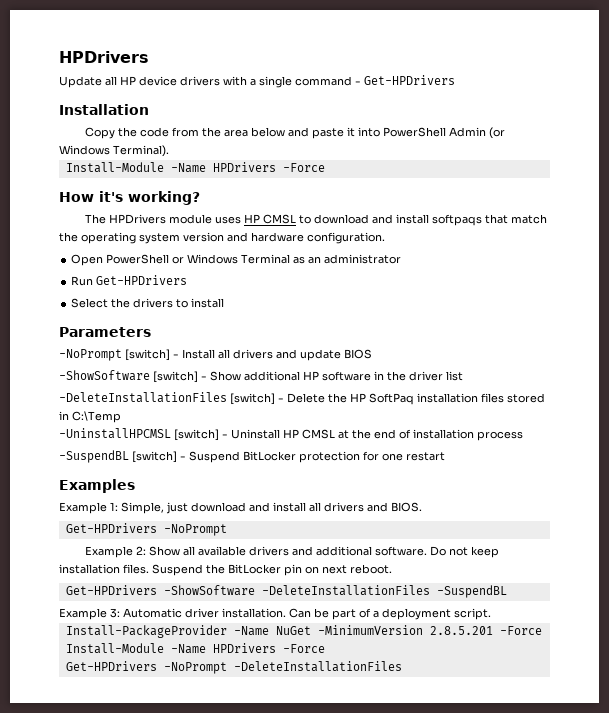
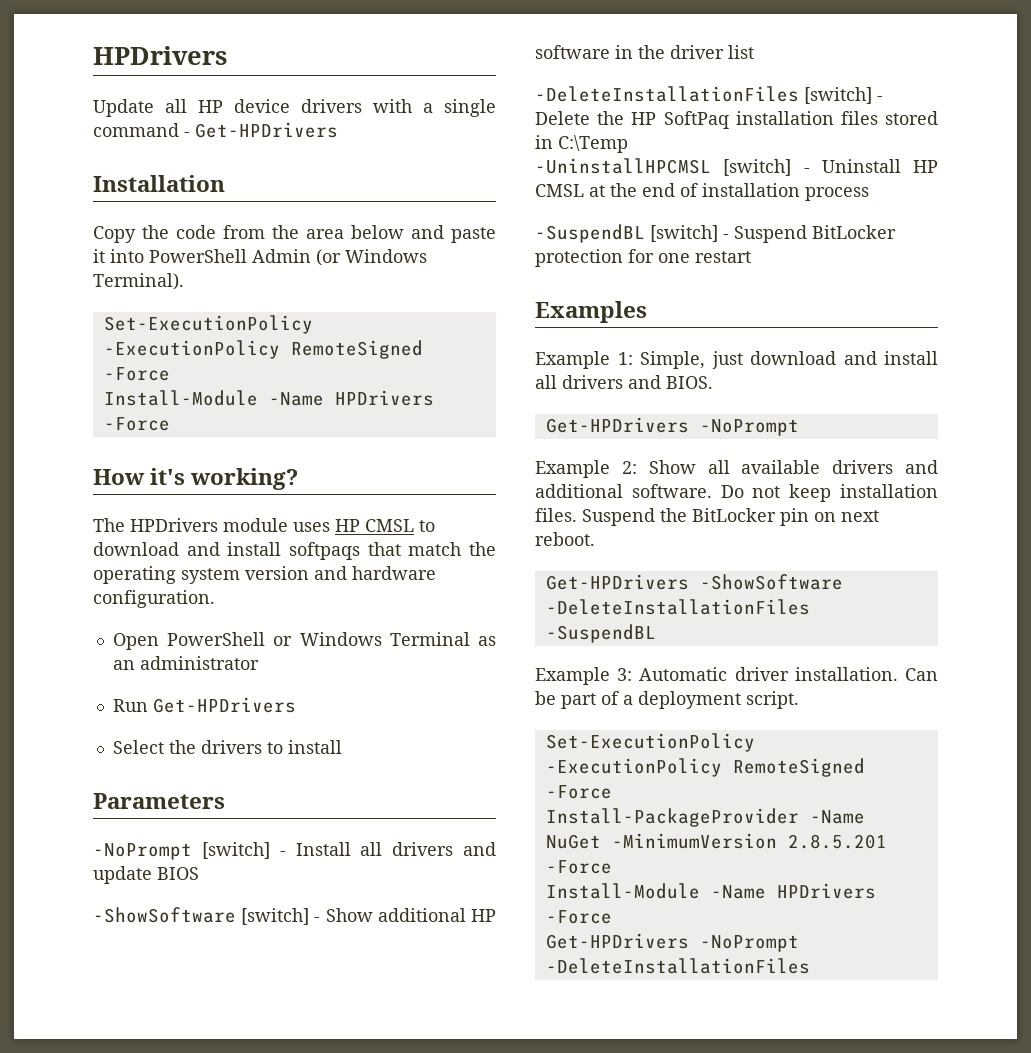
  Copy the code from the area below and paste it into PowerShell Admin (or Windows Terminal).
+ Set-ExecutionPolicy -ExecutionPolicy RemoteSigned -Force
  Can be part of a deployment script.
+ Set-ExecutionPolicy -ExecutionPolicy RemoteSigned -Force

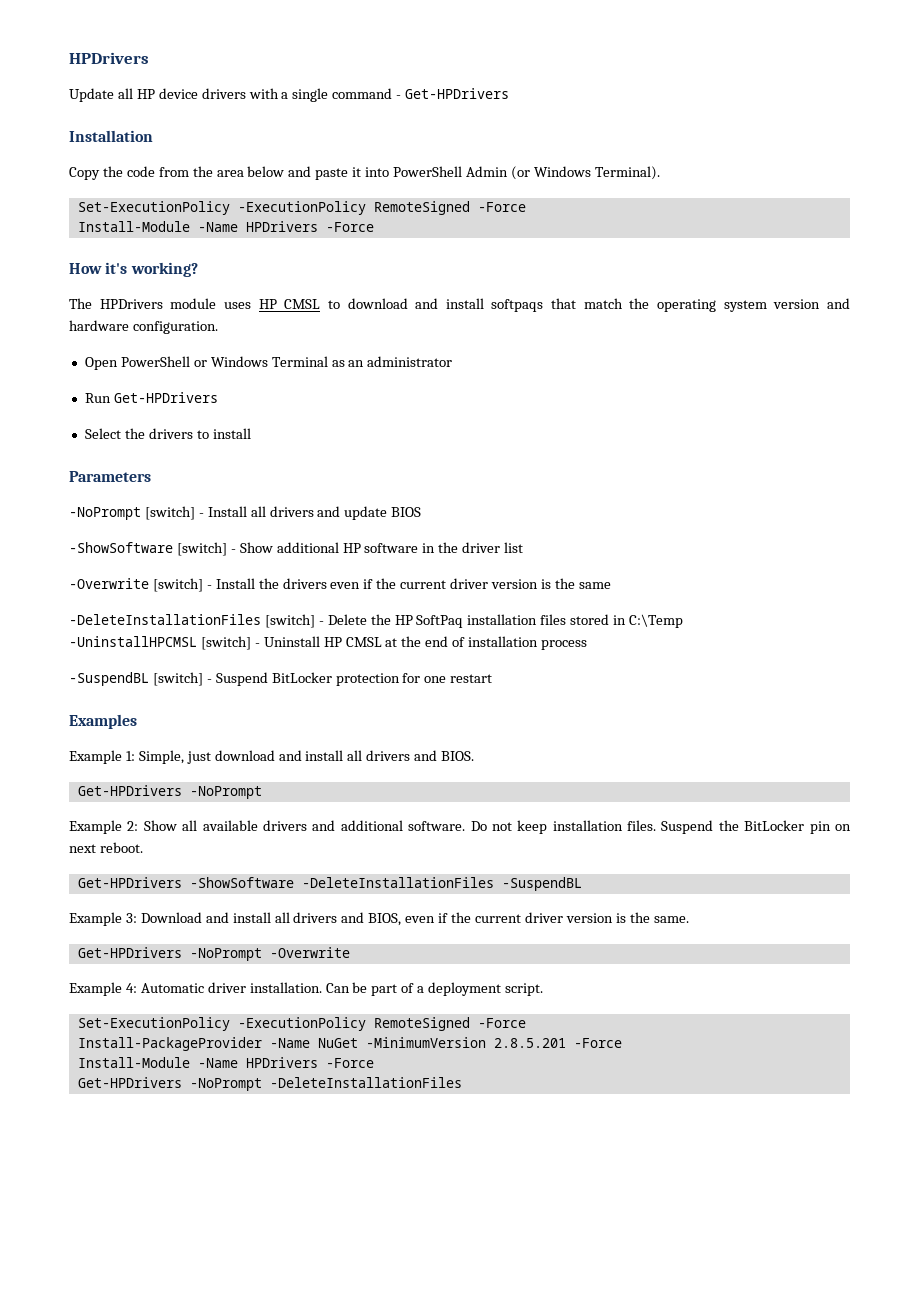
+ -Overwrite [switch] - Install the drivers even if the current driver version is the same
- Example 3: Automatic driver installation.
+ Example 3: Download and install all drivers and BIOS, even if the current driver version is the same.
+ Get-HPDrivers -NoPrompt -Overwrite
+ Example 4: Automatic driver installation.

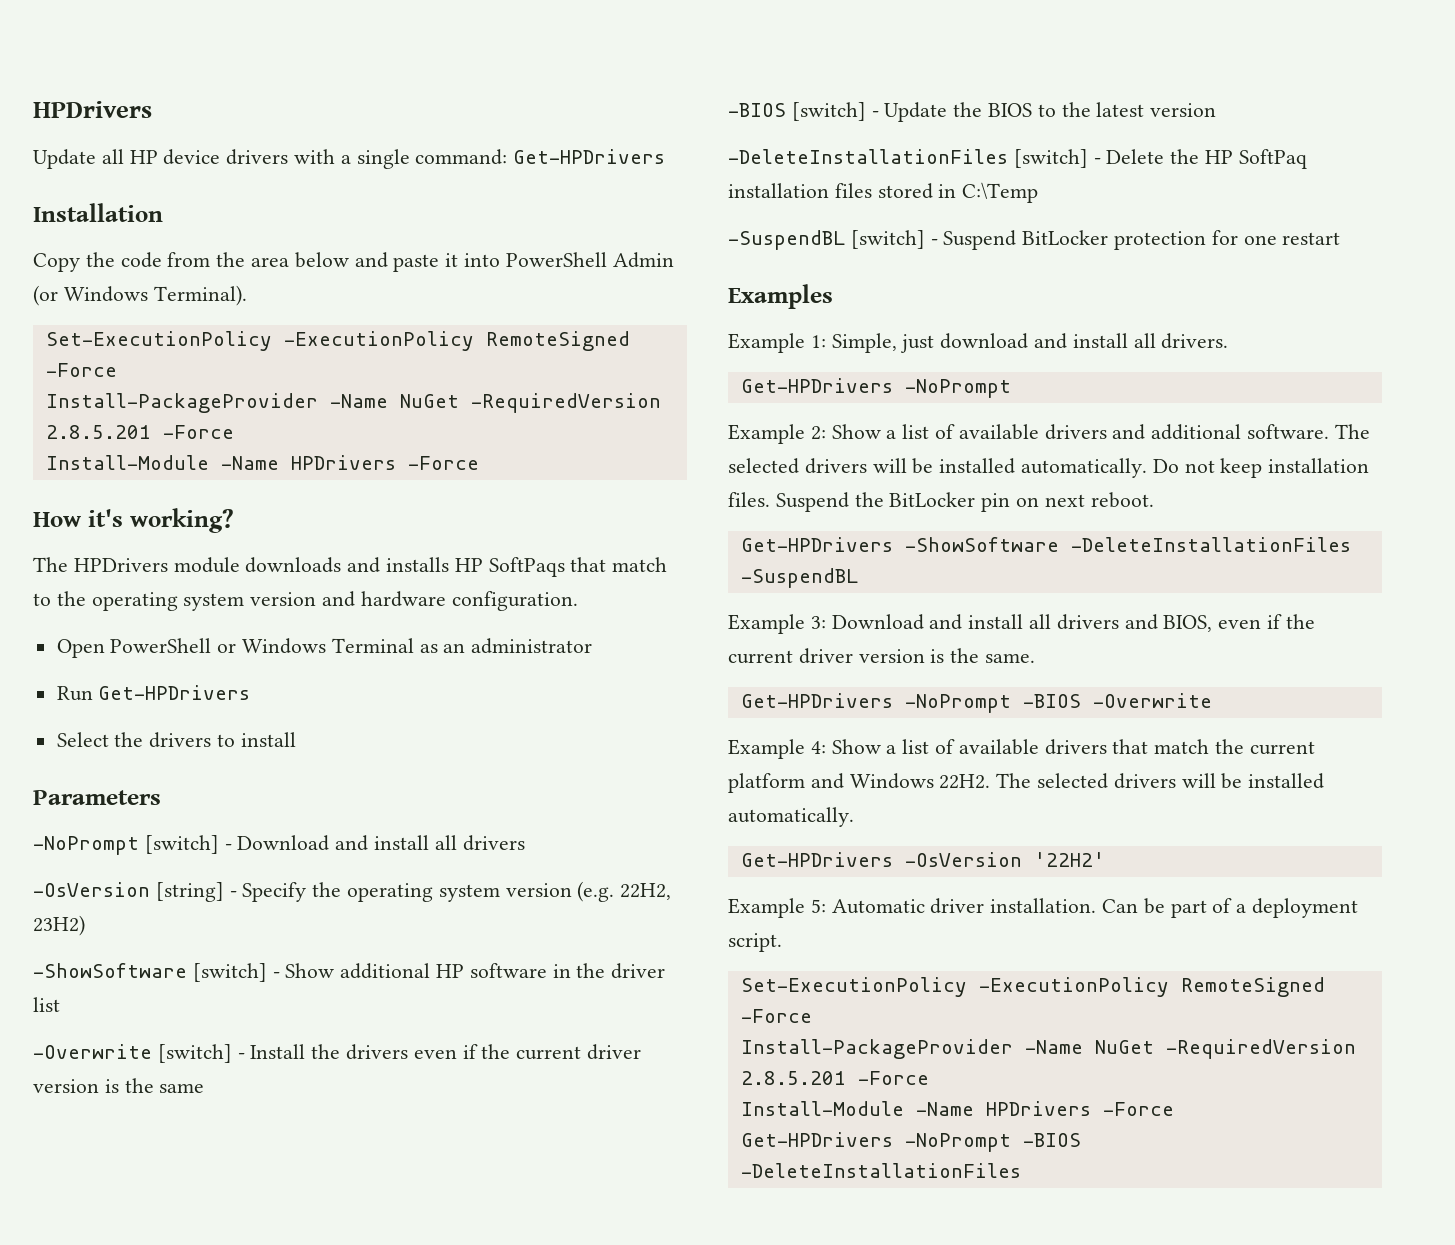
- Update all HP device drivers with a single command - Get-HPDrivers
+ Update all HP device drivers with a single command: Get-HPDrivers
  Copy the code from the area below and paste it into PowerShell Admin (or Windows Terminal).
  Set-ExecutionPolicy -ExecutionPolicy RemoteSigned -Force
+ Install-PackageProvider -Name NuGet -RequiredVersion 2.8.5.201 -Force
- The HPDrivers module uses HP CMSL to download and install softpaqs that match the operating system version and hardware configuration.
+ The HPDrivers module downloads and installs HP SoftPaqs that match to the operating system version and hardware configuration.
- -NoPrompt [switch] - Install all drivers and update BIOS
+ -NoPrompt [switch] - Download and install all drivers
+ -OsVersion [string] - Specify the operating system version (e.g. 22H2, 23H2)
+ -BIOS [switch] - Update the BIOS to the latest version
- -UninstallHPCMSL [switch] - Uninstall HP CMSL at the end of installation process
- Example 1: Simple, just download and install all drivers and BIOS.
+ Example 1: Simple, just download and install all drivers.
- Example 2: Show all available drivers and additional software.
+ Example 2: Show a list of available drivers and additional software. The selected drivers will be installed automatically.
- Get-HPDrivers -NoPrompt -Overwrite
+ Get-HPDrivers -NoPrompt -BIOS -Overwrite
- Example 4: Automatic driver installation.
+ Example 4: Show a list of available drivers that match the current platform and Windows 22H2. The selected drivers will be installed automatically.
+ Get-HPDrivers -OsVersion '22H2'
+ Example 5: Automatic driver installation.
  Can be part of a deployment script.
  Set-ExecutionPolicy -ExecutionPolicy RemoteSigned -Force
- Install-PackageProvider -Name NuGet -MinimumVersion 2.8.5.201 -Force
+ Install-PackageProvider -Name NuGet -RequiredVersion 2.8.5.201 -Force
- Get-HPDrivers -NoPrompt -DeleteInstallationFiles
+ Get-HPDrivers -NoPrompt -BIOS -DeleteInstallationFiles

